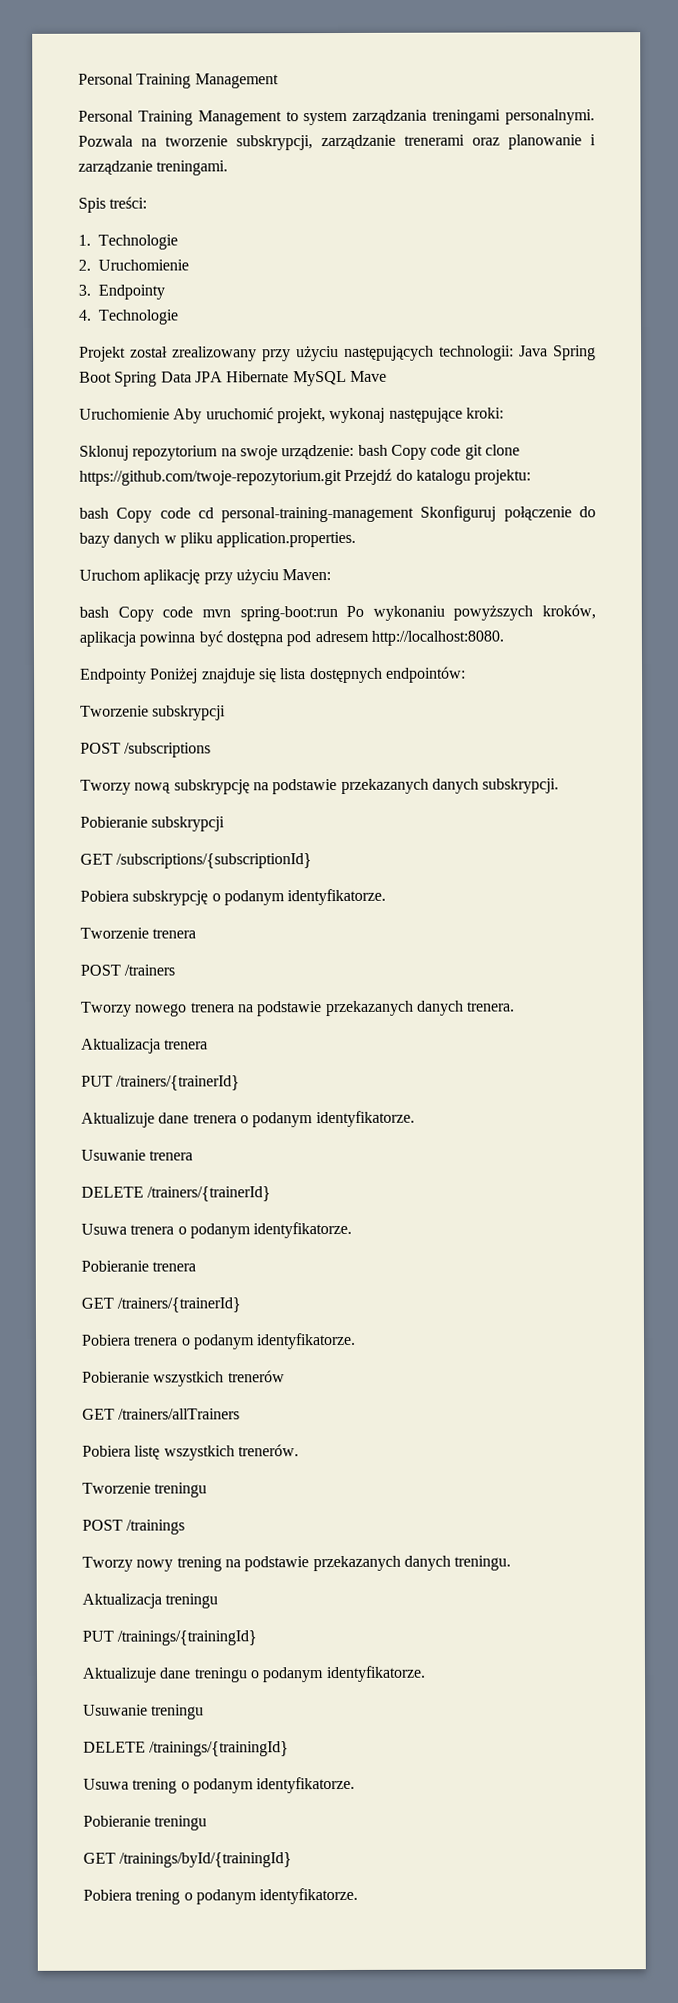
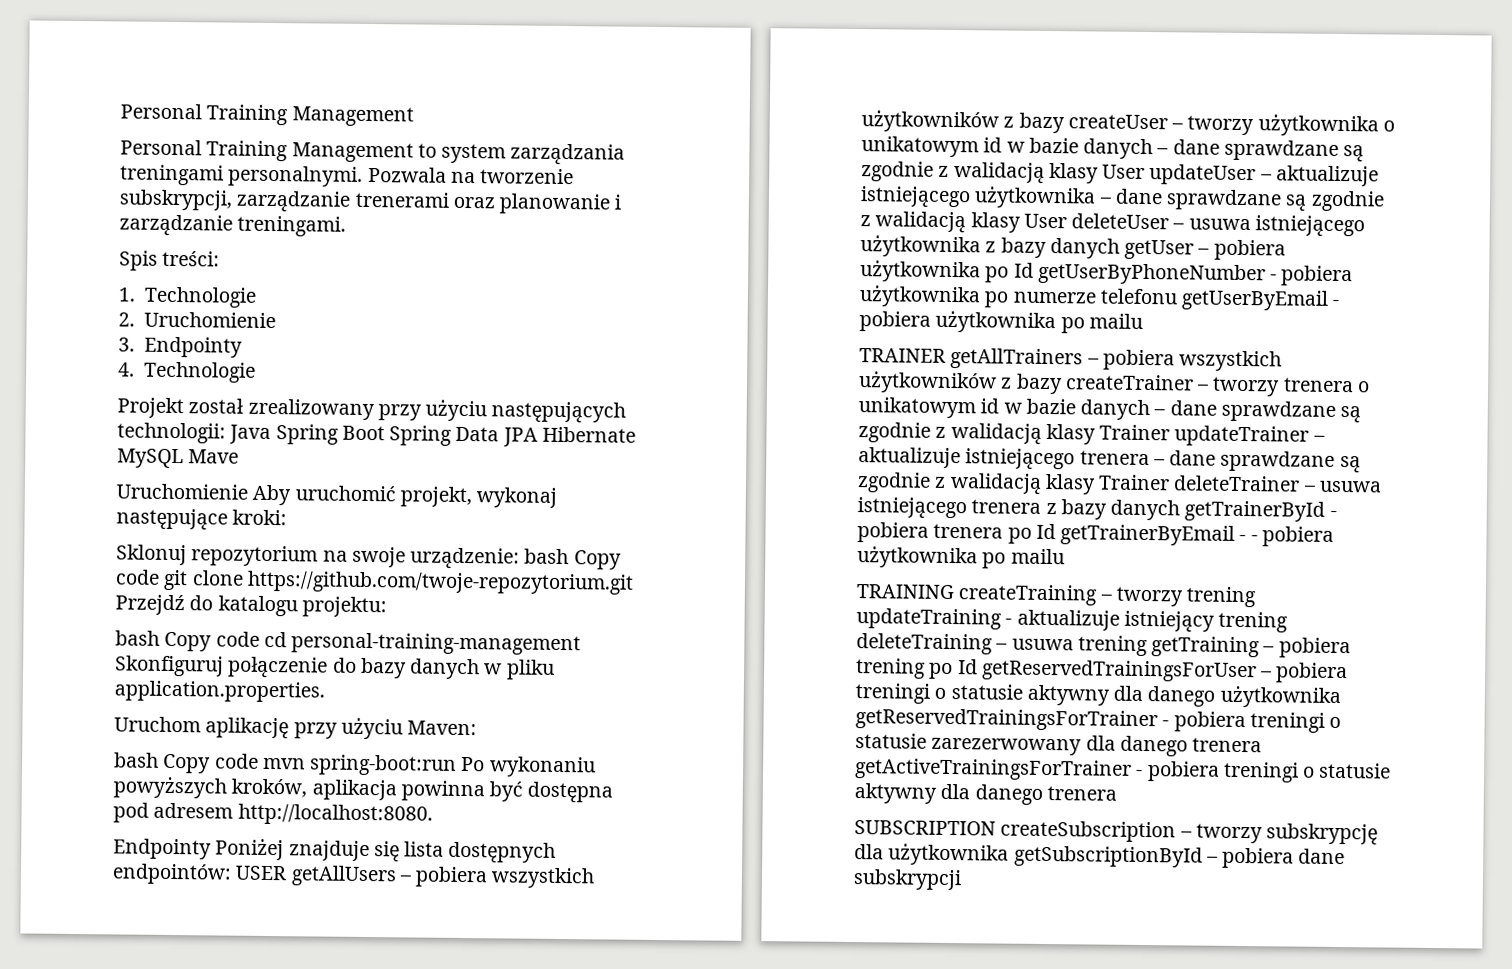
- Endpointy Poniżej znajduje się lista dostępnych endpointów:
- Tworzenie subskrypcji
- POST /subscriptions
- Tworzy nową subskrypcję na podstawie przekazanych danych subskrypcji.
- Pobieranie subskrypcji
- GET /subscriptions/{subscriptionId}
- Pobiera subskrypcję o podanym identyfikatorze.
- Tworzenie trenera
- POST /trainers
- Tworzy nowego trenera na podstawie przekazanych danych trenera.
- Aktualizacja trenera
- PUT /trainers/{trainerId}
- Aktualizuje dane trenera o podanym identyfikatorze.
- Usuwanie trenera
- DELETE /trainers/{trainerId}
- Usuwa trenera o podanym identyfikatorze.
- Pobieranie trenera
- GET /trainers/{trainerId}
- Pobiera trenera o podanym identyfikatorze.
- Pobieranie wszystkich trenerów
- GET /trainers/allTrainers
- Pobiera listę wszystkich trenerów.
- Tworzenie treningu
- POST /trainings
- Tworzy nowy trening na podstawie przekazanych danych treningu.
- Aktualizacja treningu
- PUT /trainings/{trainingId}
- Aktualizuje dane treningu o podanym identyfikatorze.
- Usuwanie treningu
- DELETE /trainings/{trainingId}
- Usuwa trening o podanym identyfikatorze.
- Pobieranie treningu
- GET /trainings/byId/{trainingId}
- Pobiera trening o podanym identyfikatorze.
+ Endpointy Poniżej znajduje się lista dostępnych endpointów: USER getAllUsers – pobiera wszystkich użytkowników z bazy createUser – tworzy użytkownika o unikatowym id w bazie danych – dane sprawdzane są zgodnie z walidacją klasy User updateUser – aktualizuje istniejącego użytkownika – dane sprawdzane są zgodnie z walidacją klasy User deleteUser – usuwa istniejącego użytkownika z bazy danych getUser – pobiera użytkownika po Id getUserByPhoneNumber - pobiera użytkownika po numerze telefonu getUserByEmail - pobiera użytkownika po mailu
+ TRAINER getAllTrainers – pobiera wszystkich użytkowników z bazy createTrainer – tworzy trenera o unikatowym id w bazie danych – dane sprawdzane są zgodnie z walidacją klasy Trainer updateTrainer – aktualizuje istniejącego trenera – dane sprawdzane są zgodnie z walidacją klasy Trainer deleteTrainer – usuwa istniejącego trenera z bazy danych getTrainerById - pobiera trenera po Id getTrainerByEmail - - pobiera użytkownika po mailu
+ TRAINING createTraining – tworzy trening updateTraining - aktualizuje istniejący trening deleteTraining – usuwa trening getTraining – pobiera trening po Id getReservedTrainingsForUser – pobiera treningi o statusie aktywny dla danego użytkownika getReservedTrainingsForTrainer - pobiera treningi o statusie zarezerwowany dla danego trenera getActiveTrainingsForTrainer - pobiera treningi o statusie aktywny dla danego trenera
+ SUBSCRIPTION createSubscription – tworzy subskrypcję dla użytkownika getSubscriptionById – pobiera dane subskrypcji

